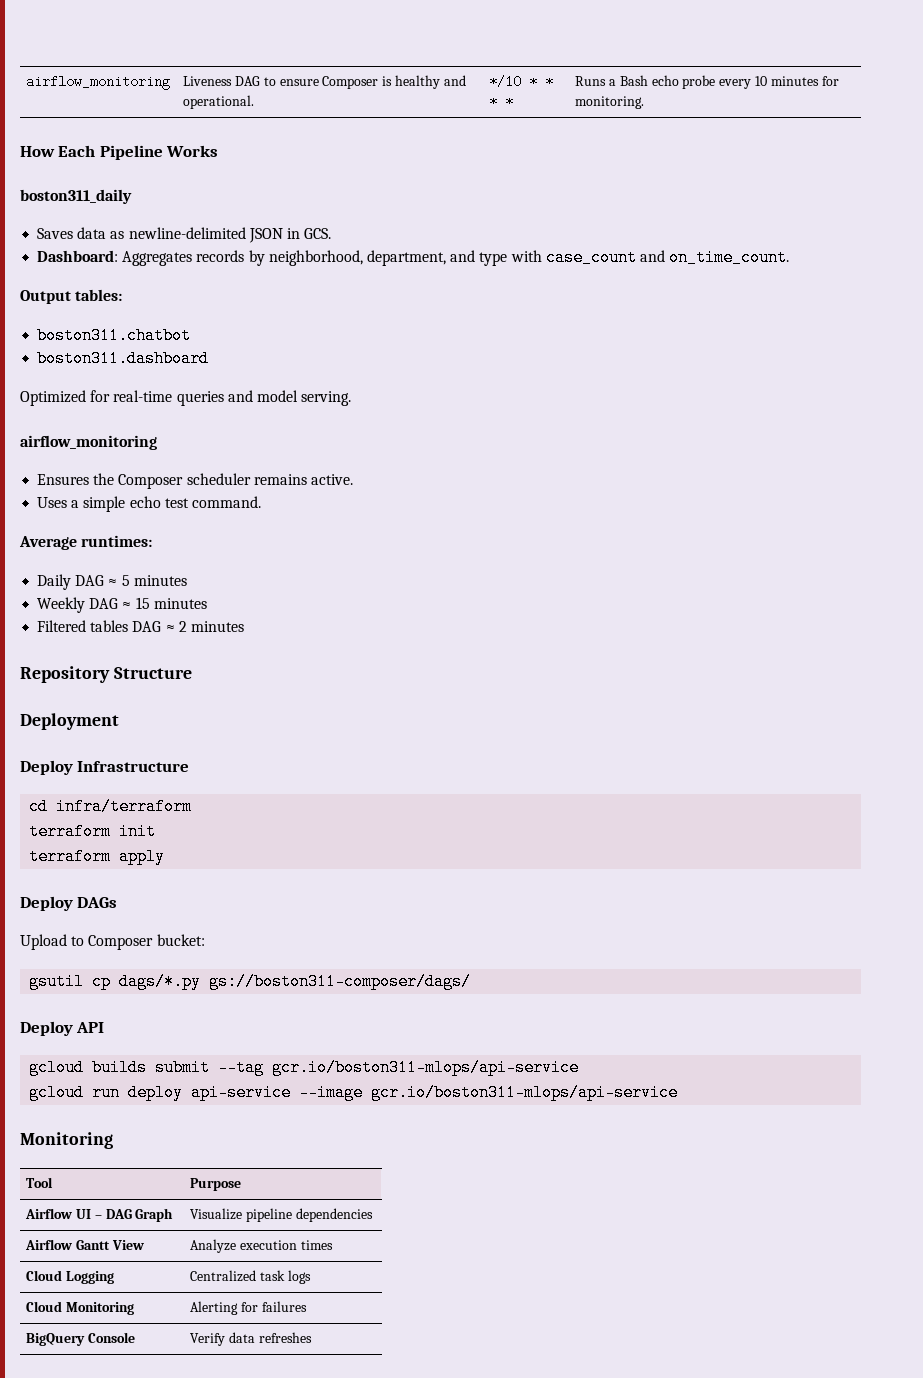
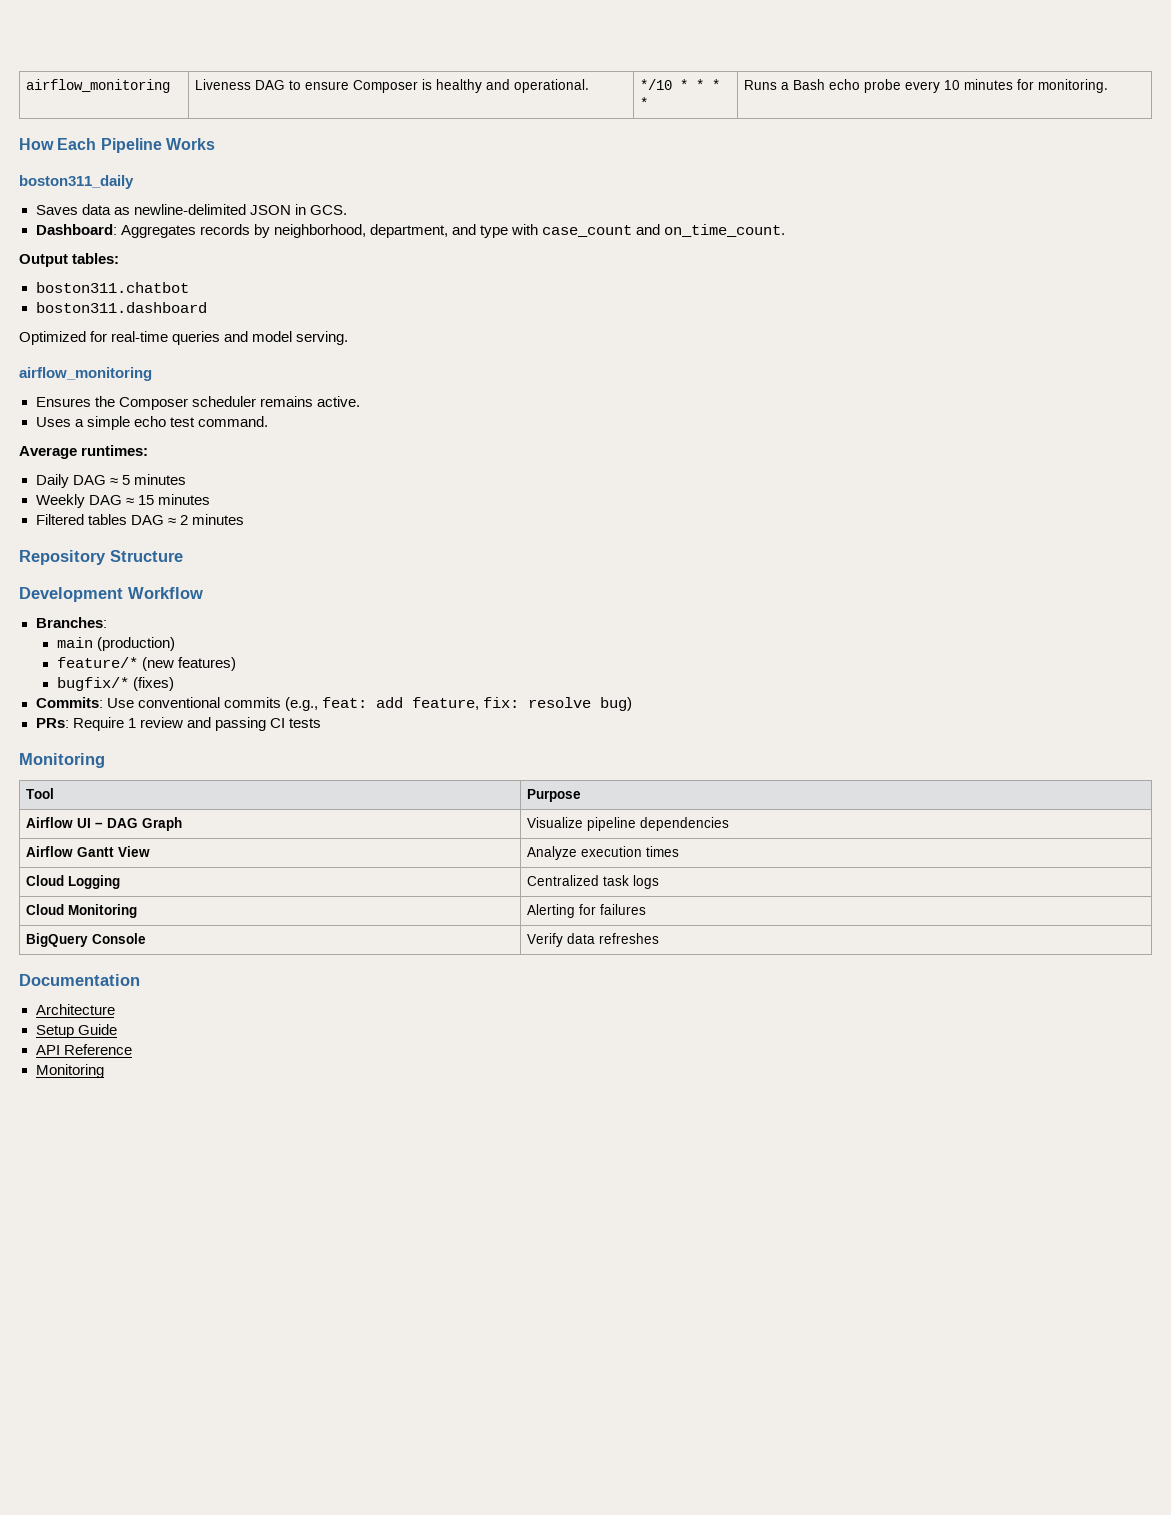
- Deployment
- Deploy Infrastructure
- cd infra/terraform
- terraform init
- terraform apply
- Deploy DAGs
- Upload to Composer bucket:
- gsutil cp dags/*.py gs://boston311-composer/dags/
- Deploy API
- gcloud builds submit --tag gcr.io/boston311-mlops/api-service
- gcloud run deploy api-service --image gcr.io/boston311-mlops/api-service
+ Development Workflow
+ Branches:
+ main (production)
+ feature/* (new features)
+ bugfix/* (fixes)
+ Commits: Use conventional commits (e.g., feat: add feature, fix: resolve bug)
+ PRs: Require 1 review and passing CI tests
+ Documentation
+ Architecture
+ Setup Guide
+ API Reference
+ Monitoring

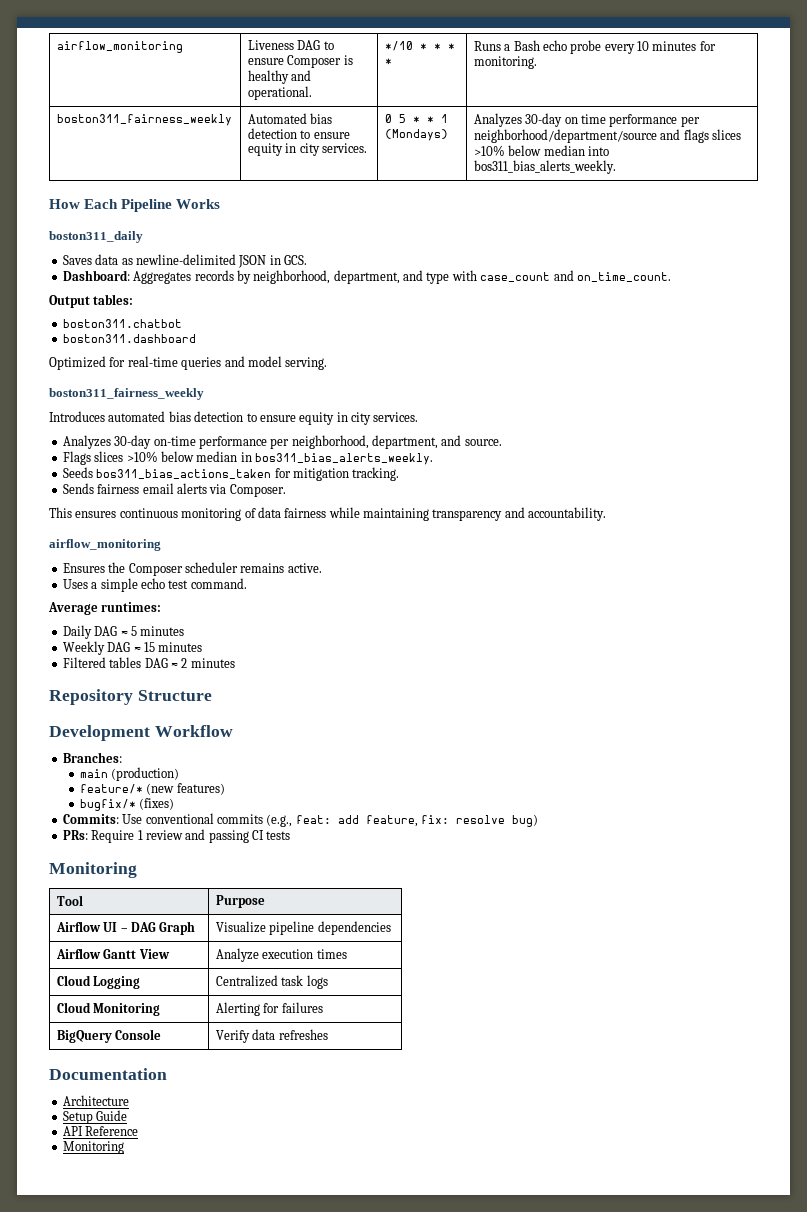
+ boston311_fairness_weekly | Automated bias detection to ensure equity in city services. | 0 5 * * 1 (Mondays) | Analyzes 30-day on time performance per neighborhood/department/source and flags slices >10% below median into bos311_bias_alerts_weekly.
  Optimized for real-time queries and model serving.
+ boston311_fairness_weekly
+ Introduces automated bias detection to ensure equity in city services.
+ Analyzes 30-day on-time performance per neighborhood, department, and source.
+ Flags slices >10% below median in bos311_bias_alerts_weekly.
+ Seeds bos311_bias_actions_taken for mitigation tracking.
+ Sends fairness email alerts via Composer.
+ This ensures continuous monitoring of data fairness while maintaining transparency and accountability.

